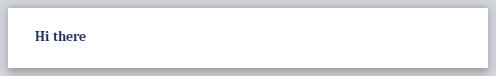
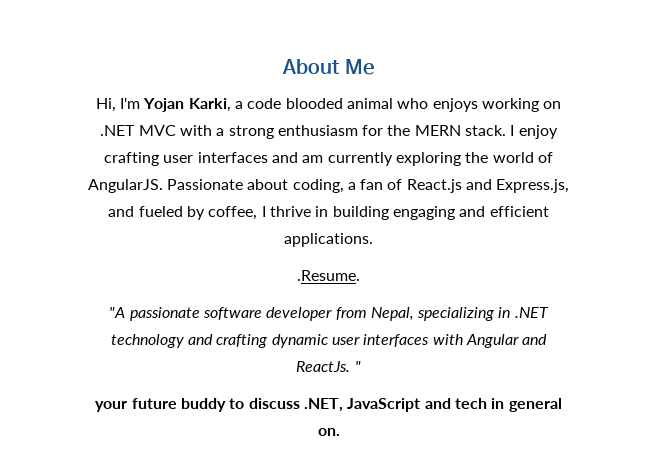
- Hi there
+ About Me
+ Hi, I'm Yojan Karki, a code blooded animal who enjoys working on .NET MVC with a strong enthusiasm for the MERN stack. I enjoy crafting user interfaces and am currently exploring the world of AngularJS. Passionate about coding, a fan of React.js and Express.js, and fueled by coffee, I thrive in building engaging and efficient applications.
+ .Resume.
+ "A passionate software developer from Nepal, specializing in .NET technology and crafting dynamic user interfaces with Angular and ReactJs. "
+ your future buddy to discuss .NET, JavaScript and tech in general on.

